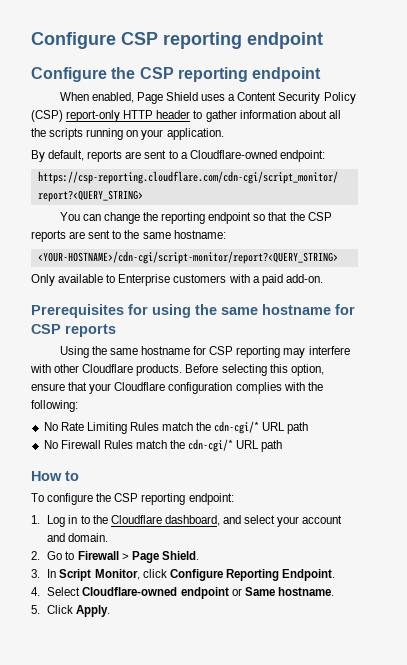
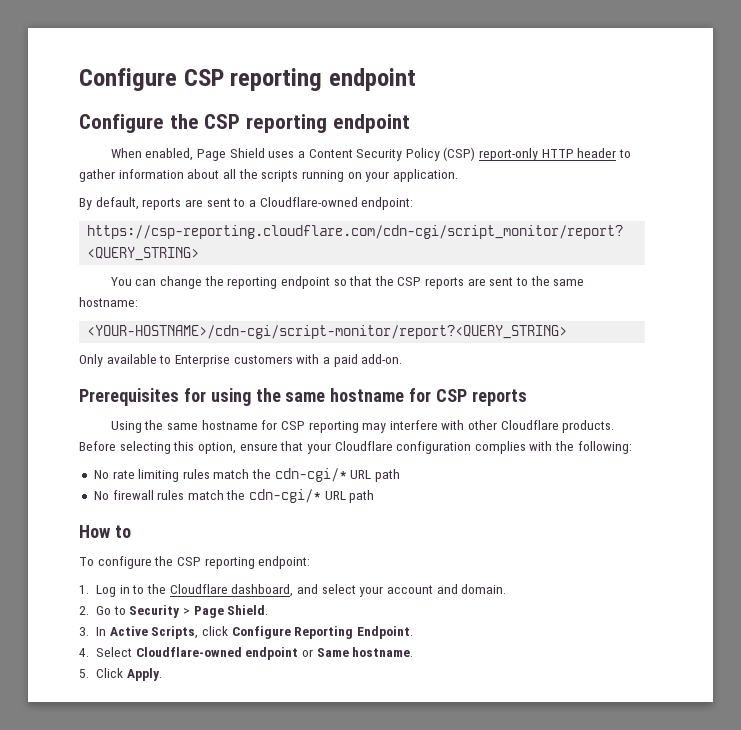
- No Rate Limiting Rules match the cdn-cgi/* URL path
+ No rate limiting rules match the cdn-cgi/* URL path
- No Firewall Rules match the cdn-cgi/* URL path
+ No firewall rules match the cdn-cgi/* URL path
- 2. Go to Firewall > Page Shield.
+ 2. Go to Security > Page Shield.
- 3. In Script Monitor, click Configure Reporting Endpoint.
+ 3. In Active Scripts, click Configure Reporting Endpoint.

